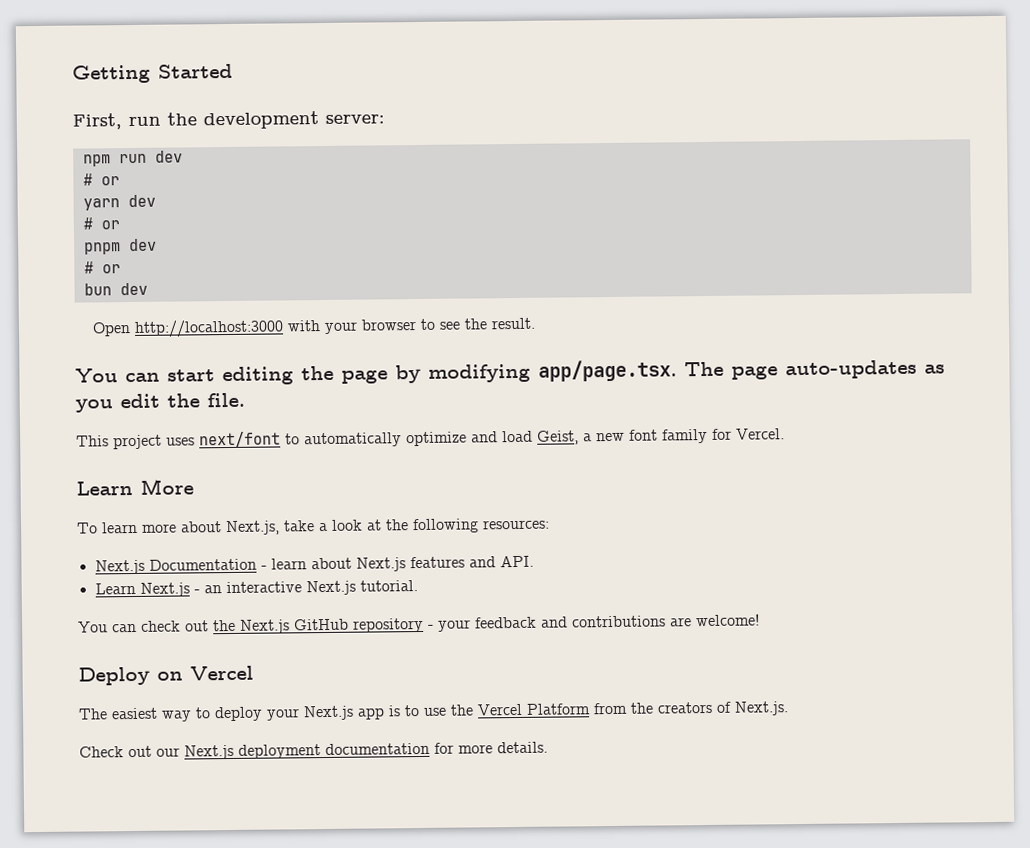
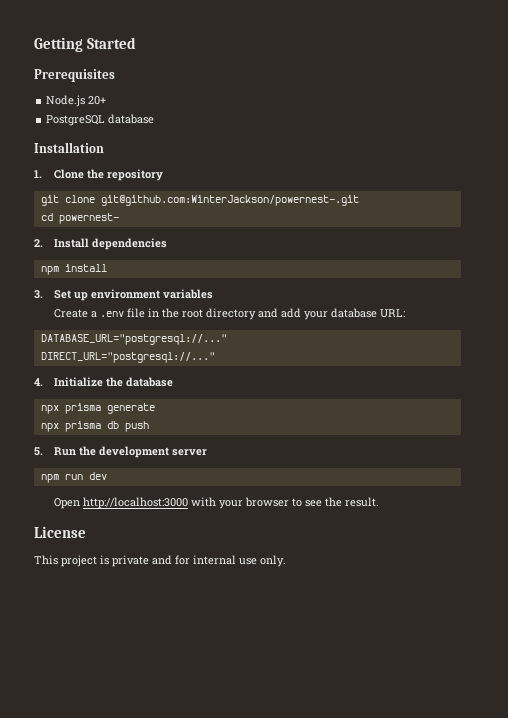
- First, run the development server:
+ Prerequisites
+ Node.js 20+
+ PostgreSQL database
+ Installation
+ 1. Clone the repository
+ git clone git@github.com:WinterJackson/powernest-.git
+ cd powernest-
+ 2. Install dependencies
+ npm install
+ 3. Set up environment variables
+ Create a .env file in the root directory and add your database URL:
+ DATABASE_URL="postgresql://..."
+ DIRECT_URL="postgresql://..."
+ 4. Initialize the database
+ npx prisma generate
+ npx prisma db push
+ 5. Run the development server
  npm run dev
- # or
- yarn dev
- # or
- pnpm dev
- # or
- bun dev
- You can start editing the page by modifying app/page.tsx. The page auto-updates as you edit the file.
- This project uses next/font to automatically optimize and load Geist, a new font family for Vercel.
- Learn More
- To learn more about Next.js, take a look at the following resources:
- Next.js Documentation - learn about Next.js features and API.
- Learn Next.js - an interactive Next.js tutorial.
- You can check out the Next.js GitHub repository - your feedback and contributions are welcome!
- Deploy on Vercel
- The easiest way to deploy your Next.js app is to use the Vercel Platform from the creators of Next.js.
- Check out our Next.js deployment documentation for more details.
+ License
+ This project is private and for internal use only.

